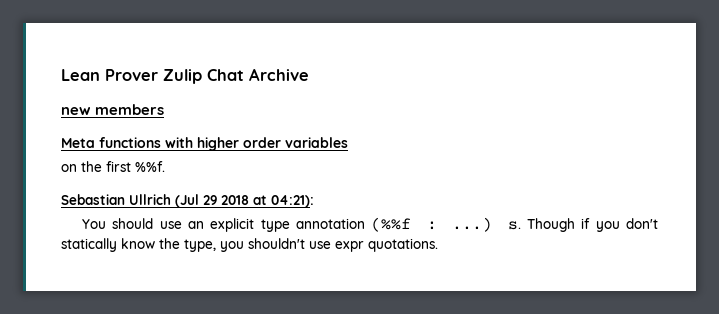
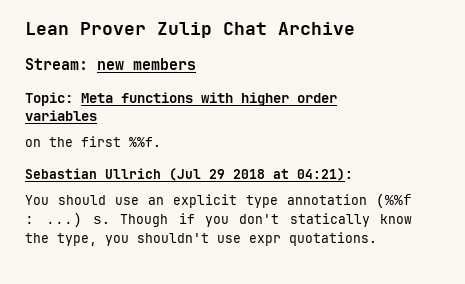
- new members
+ Stream: new members
- Meta functions with higher order variables
+ Topic: Meta functions with higher order variables

